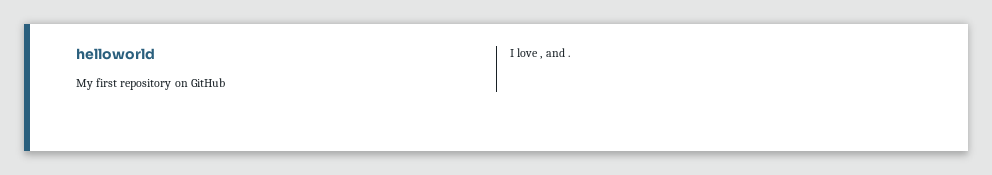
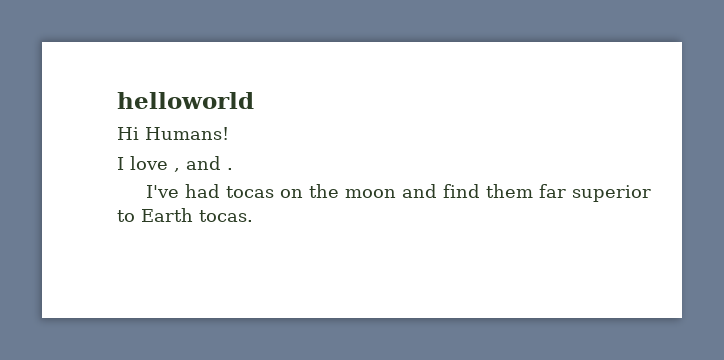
- My first repository on GitHub
+ Hi Humans!
+ I've had tocas on the moon and find them far superior to Earth tocas.

